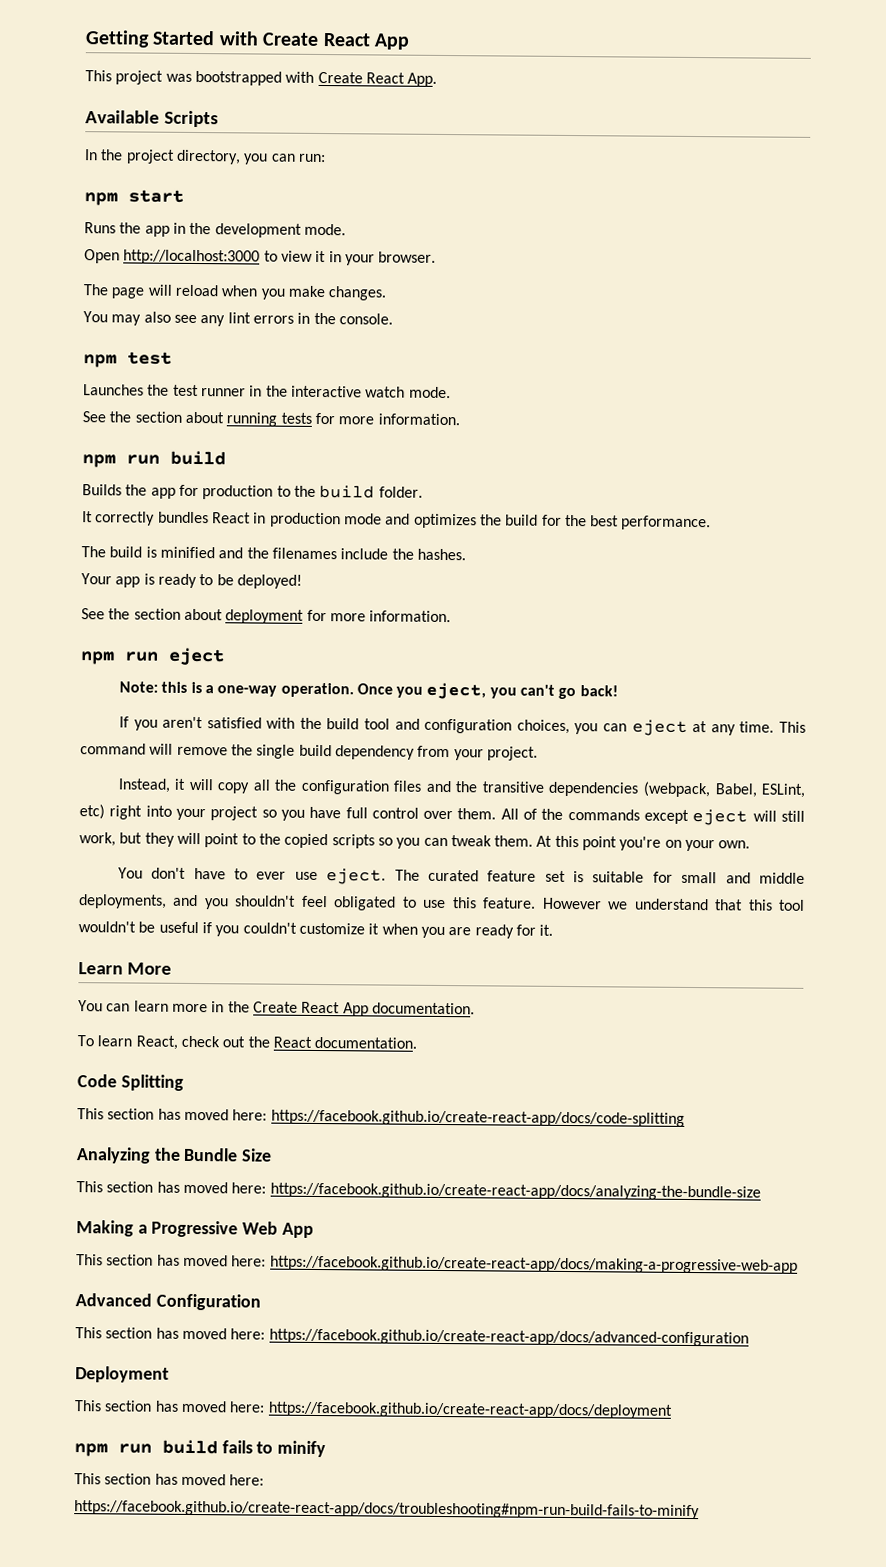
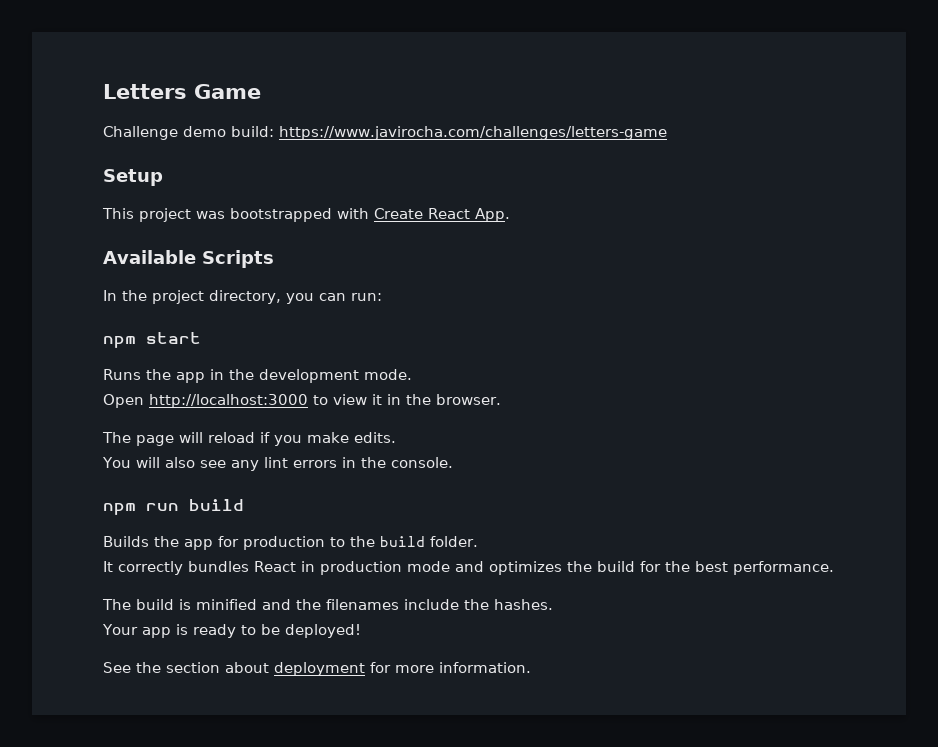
- Getting Started with Create React App
+ Letters Game
+ Challenge demo build: https://www.javirocha.com/challenges/letters-game
+ Setup
- Open http://localhost:3000 to view it in your browser.
+ Open http://localhost:3000 to view it in the browser.
- The page will reload when you make changes.
- You may also see any lint errors in the console.
+ The page will reload if you make edits.
+ You will also see any lint errors in the console.
- npm test
- Launches the test runner in the interactive watch mode.
- See the section about running tests for more information.
- npm run eject
- Note: this is a one-way operation. Once you eject, you can't go back!
- If you aren't satisfied with the build tool and configuration choices, you can eject at any time. This command will remove the single build dependency from your project.
- Instead, it will copy all the configuration files and the transitive dependencies (webpack, Babel, ESLint, etc) right into your project so you have full control over them. All of the commands except eject will still work, but they will point to the copied scripts so you can tweak them. At this point you're on your own.
- You don't have to ever use eject. The curated feature set is suitable for small and middle deployments, and you shouldn't feel obligated to use this feature. However we understand that this tool wouldn't be useful if you couldn't customize it when you are ready for it.
- Learn More
- You can learn more in the Create React App documentation.
- To learn React, check out the React documentation.
- Code Splitting
- This section has moved here: https://facebook.github.io/create-react-app/docs/code-splitting
- Analyzing the Bundle Size
- This section has moved here: https://facebook.github.io/create-react-app/docs/analyzing-the-bundle-size
- Making a Progressive Web App
- This section has moved here: https://facebook.github.io/create-react-app/docs/making-a-progressive-web-app
- Advanced Configuration
- This section has moved here: https://facebook.github.io/create-react-app/docs/advanced-configuration
- Deployment
- This section has moved here: https://facebook.github.io/create-react-app/docs/deployment
- npm run build fails to minify
- This section has moved here: https://facebook.github.io/create-react-app/docs/troubleshooting#npm-run-build-fails-to-minify

